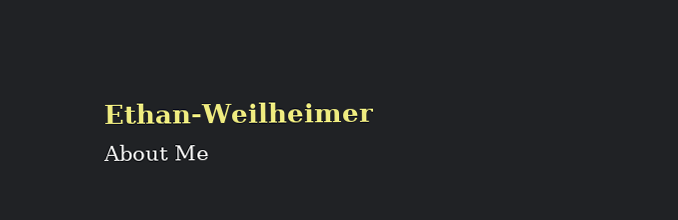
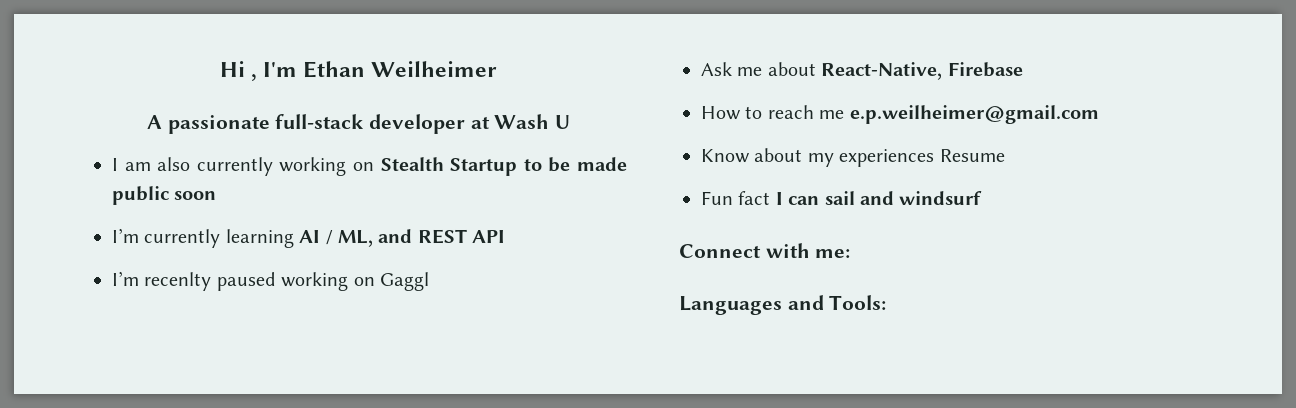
- Ethan-Weilheimer
- About Me
+ Hi , I'm Ethan Weilheimer
+ A passionate full-stack developer at Wash U
+ I am also currently working on Stealth Startup to be made public soon
+ I’m currently learning AI / ML, and REST API
+ I’m recenlty paused working on Gaggl
+ Ask me about React-Native, Firebase
+ How to reach me e.p.weilheimer@gmail.com
+ Know about my experiences Resume
+ Fun fact I can sail and windsurf
+ Connect with me:
+ Languages and Tools:

